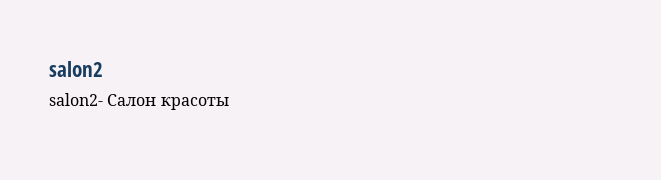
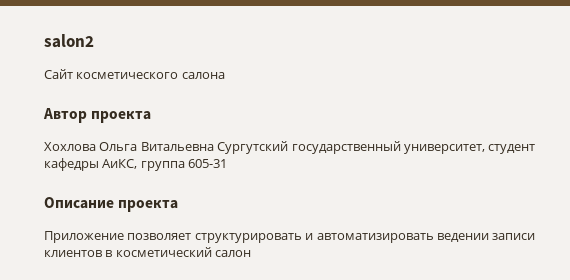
- salon2- Салон красоты
+ Сайт косметического салона
+ Автор проекта
+ Хохлова Ольга Витальевна Сургутский государственный университет, студент кафедры АиКС, группа 605-31
+ Описание проекта
+ Приложение позволяет структурировать и автоматизировать ведении записи клиентов в косметический салон

